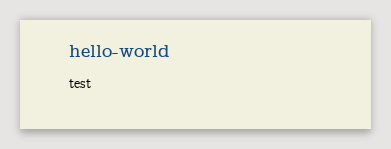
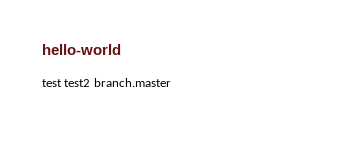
- test
+ test test2 branch.master

